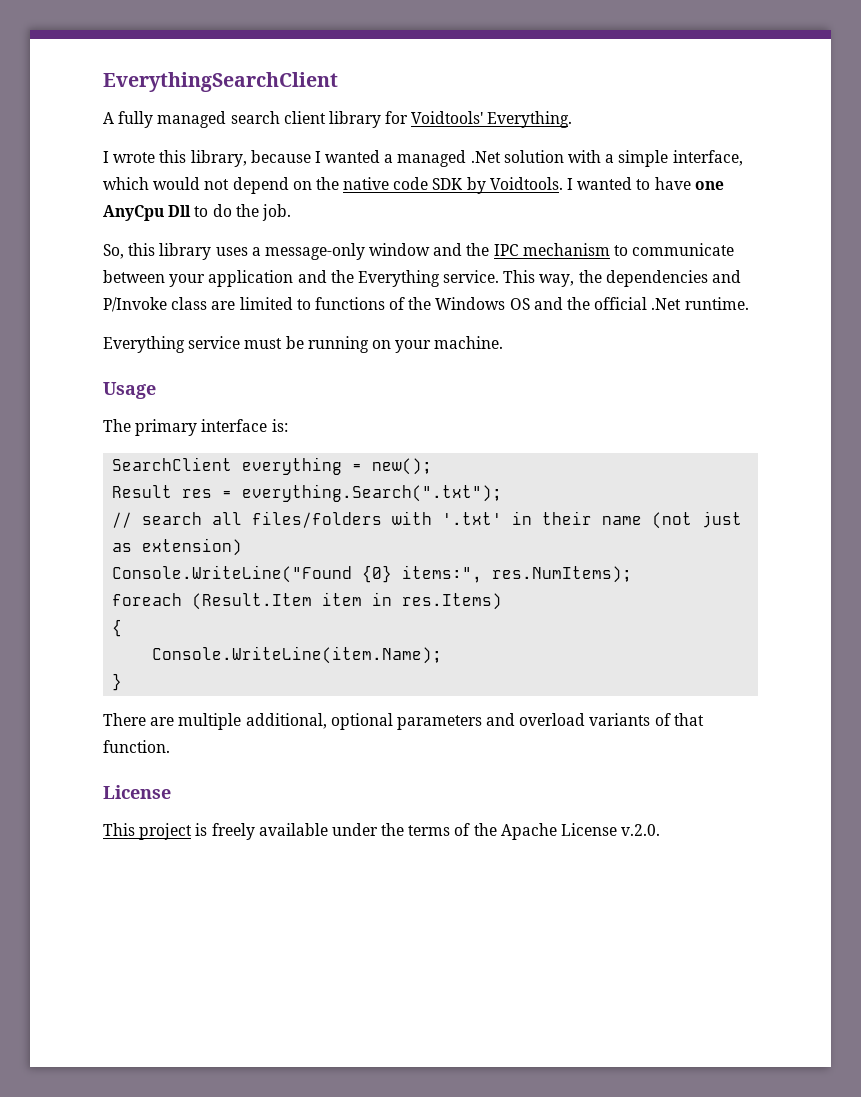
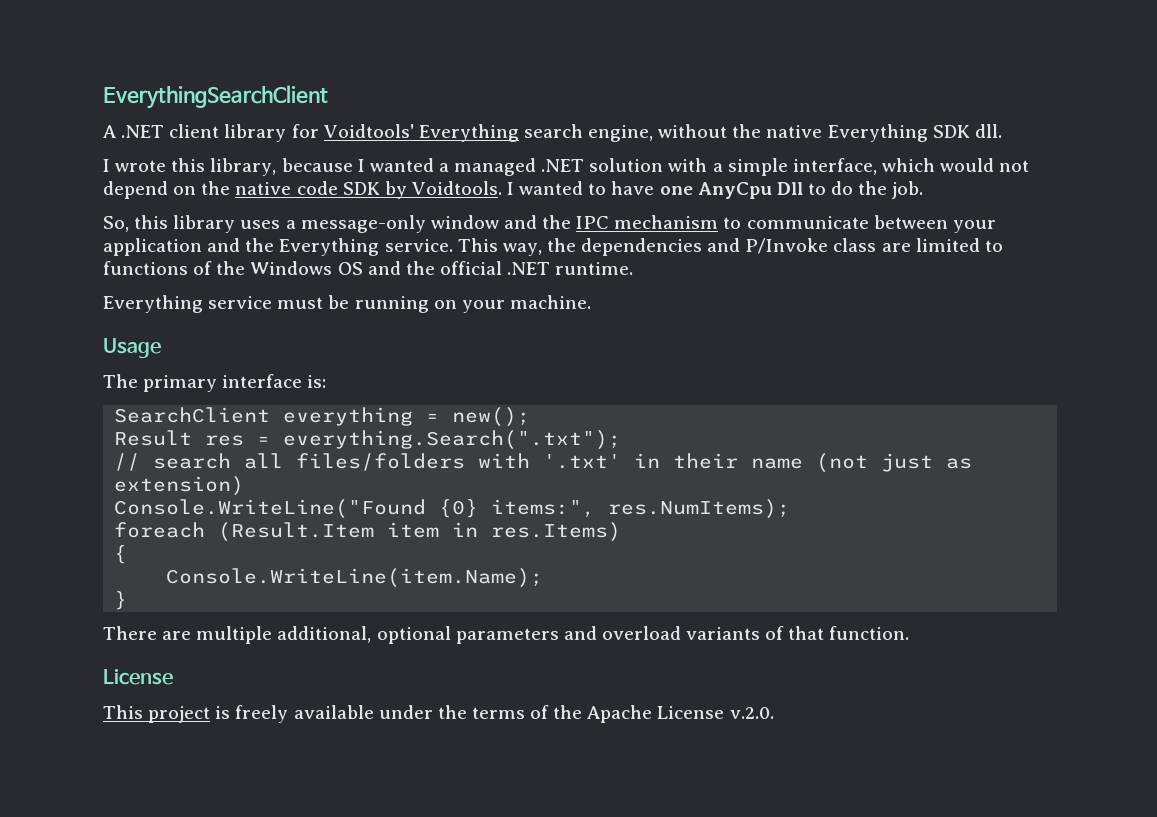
- A fully managed search client library for Voidtools' Everything.
+ A .NET client library for Voidtools' Everything search engine, without the native Everything SDK dll.
- I wrote this library, because I wanted a managed .Net solution with a simple interface, which would not depend on the native code SDK by Voidtools.
+ I wrote this library, because I wanted a managed .NET solution with a simple interface, which would not depend on the native code SDK by Voidtools.
- This way, the dependencies and P/Invoke class are limited to functions of the Windows OS and the official .Net runtime.
+ This way, the dependencies and P/Invoke class are limited to functions of the Windows OS and the official .NET runtime.

